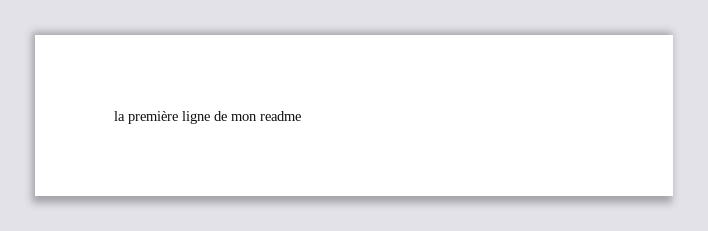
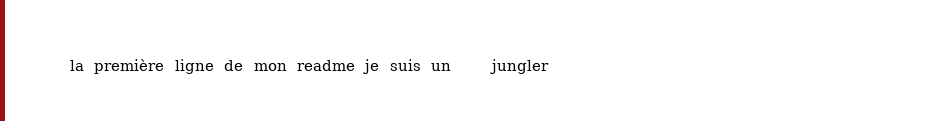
- la première ligne de mon readme
+ la première ligne de mon readme je suis un jungler

